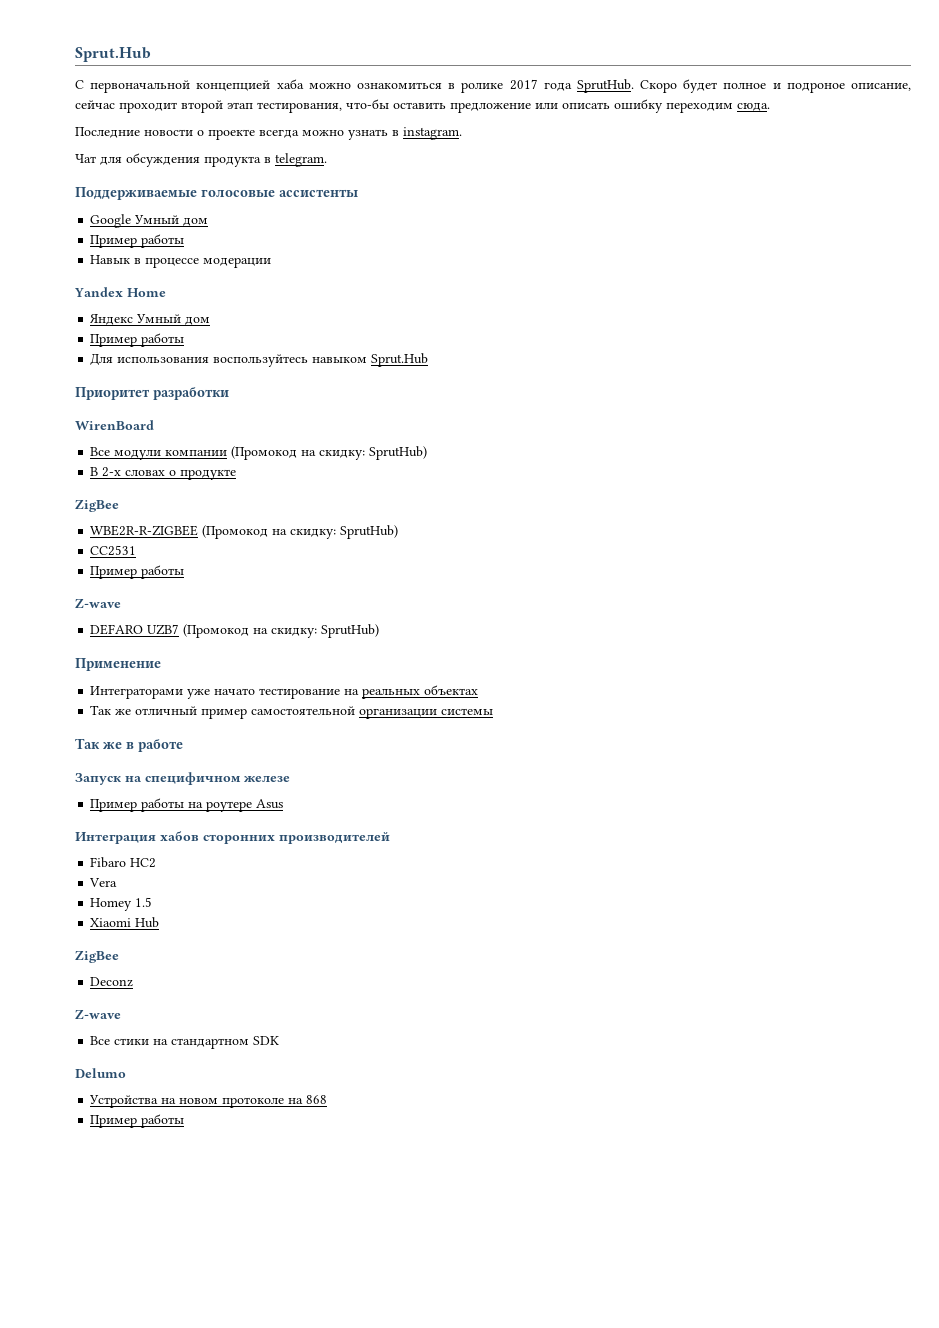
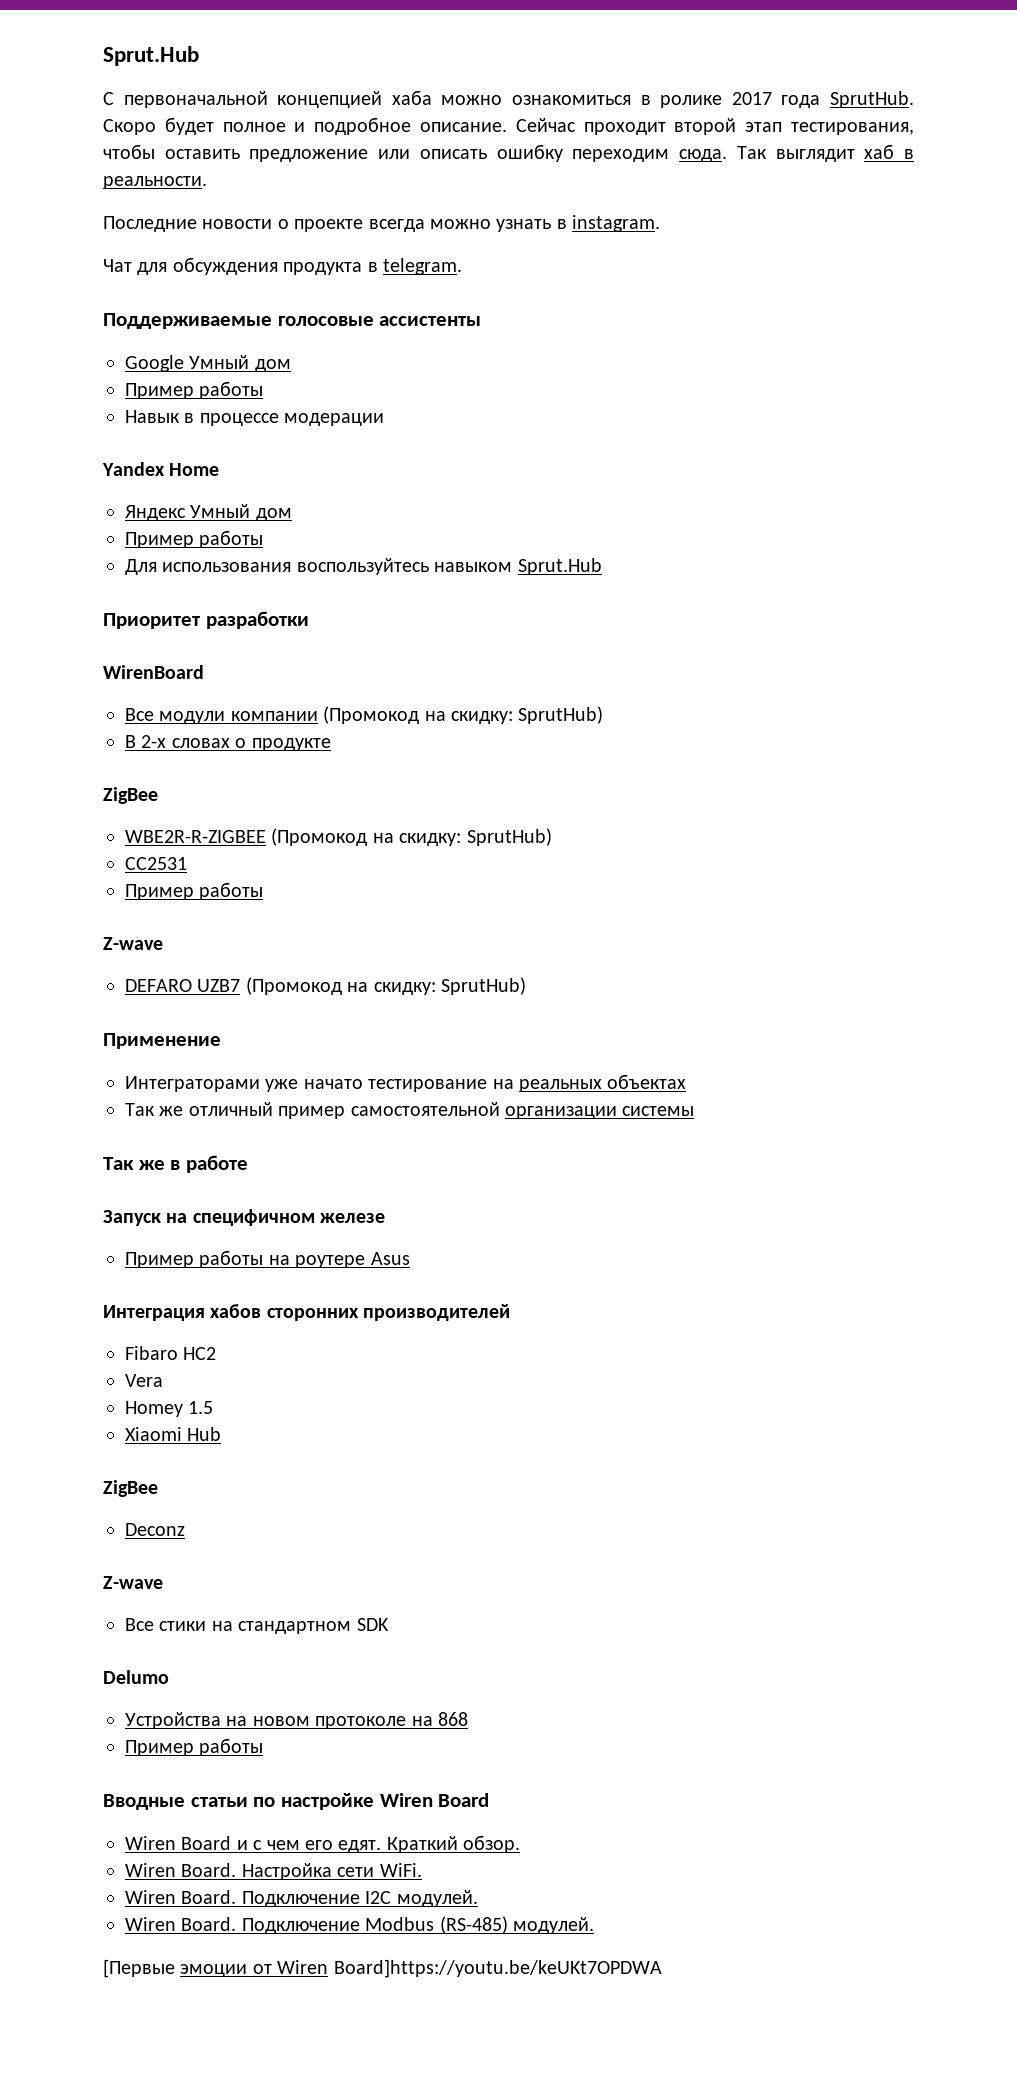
- Скоро будет полное и подроное описание, сейчас проходит второй этап тестирования, что-бы оставить предложение или описать ошибку переходим сюда.
+ Скоро будет полное и подробное описание. Сейчас проходит второй этап тестирования, чтобы оставить предложение или описать ошибку переходим сюда. Так выглядит хаб в реальности.
+ Вводные статьи по настройке Wiren Board
+ Wiren Board и с чем его едят. Краткий обзор.
+ Wiren Board. Настройка сети WiFi.
+ Wiren Board. Подключение I2C модулей.
+ Wiren Board. Подключение Modbus (RS-485) модулей.
+ [Первые эмоции от Wiren Board]https://youtu.be/keUKt7OPDWA

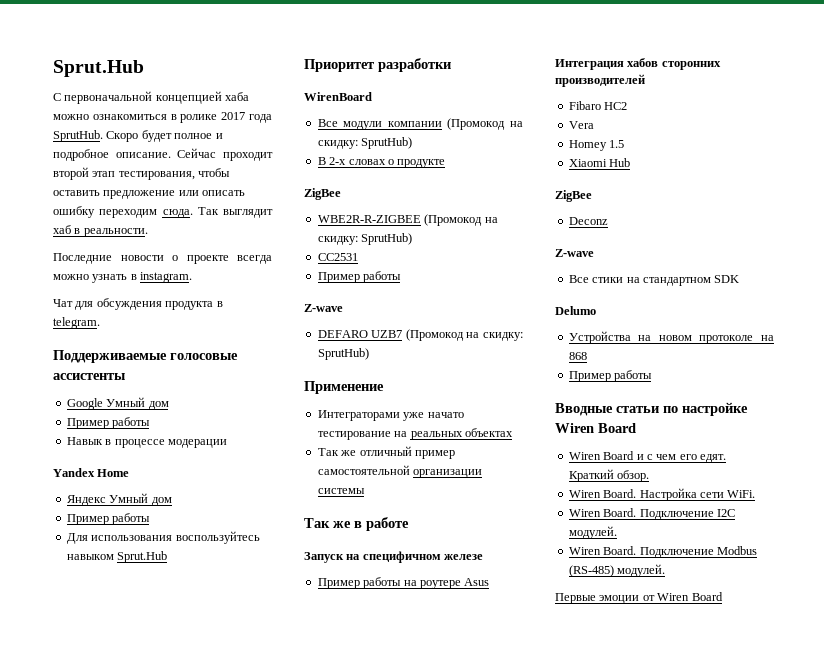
- [Первые эмоции от Wiren Board]https://youtu.be/keUKt7OPDWA
+ Первые эмоции от Wiren Board

